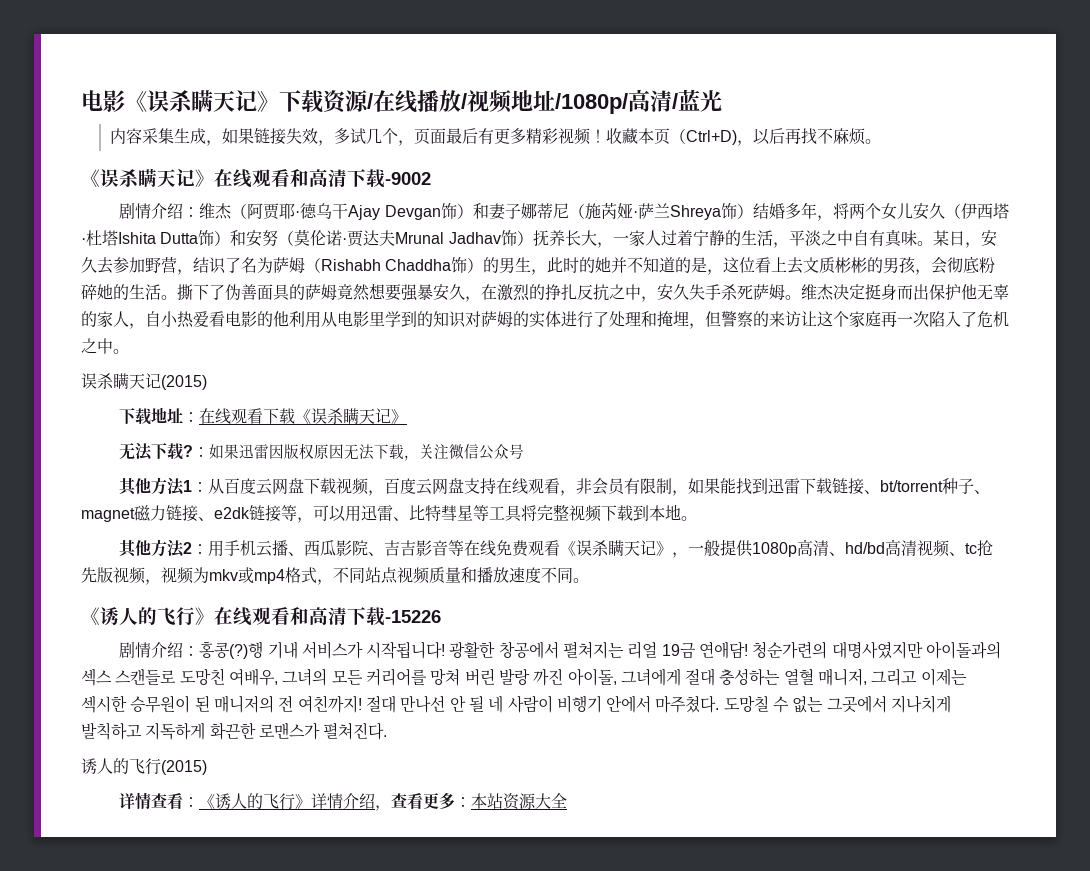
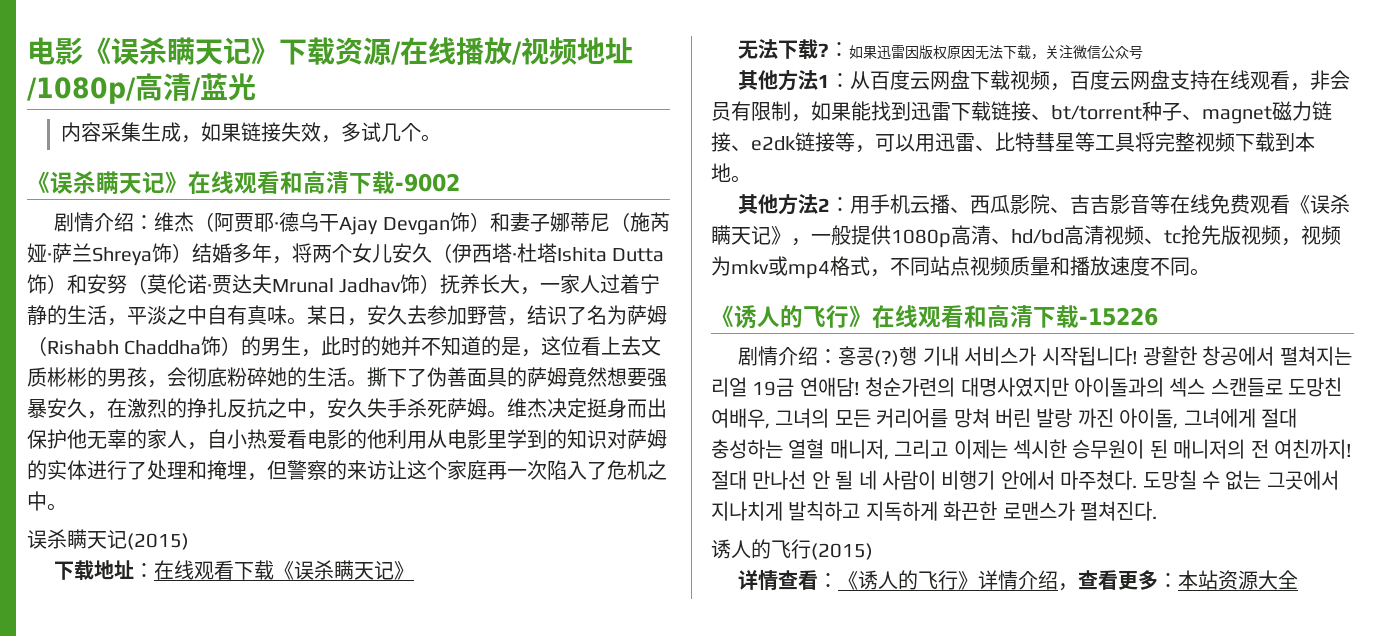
- 内容采集生成，如果链接失效，多试几个，页面最后有更多精彩视频！收藏本页（Ctrl+D)，以后再找不麻烦。
+ 内容采集生成，如果链接失效，多试几个。

